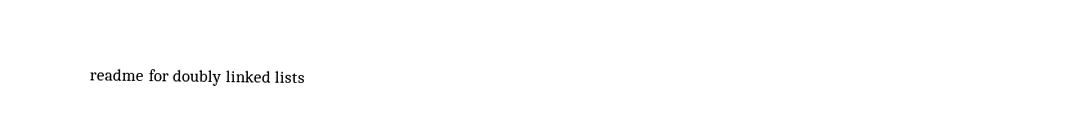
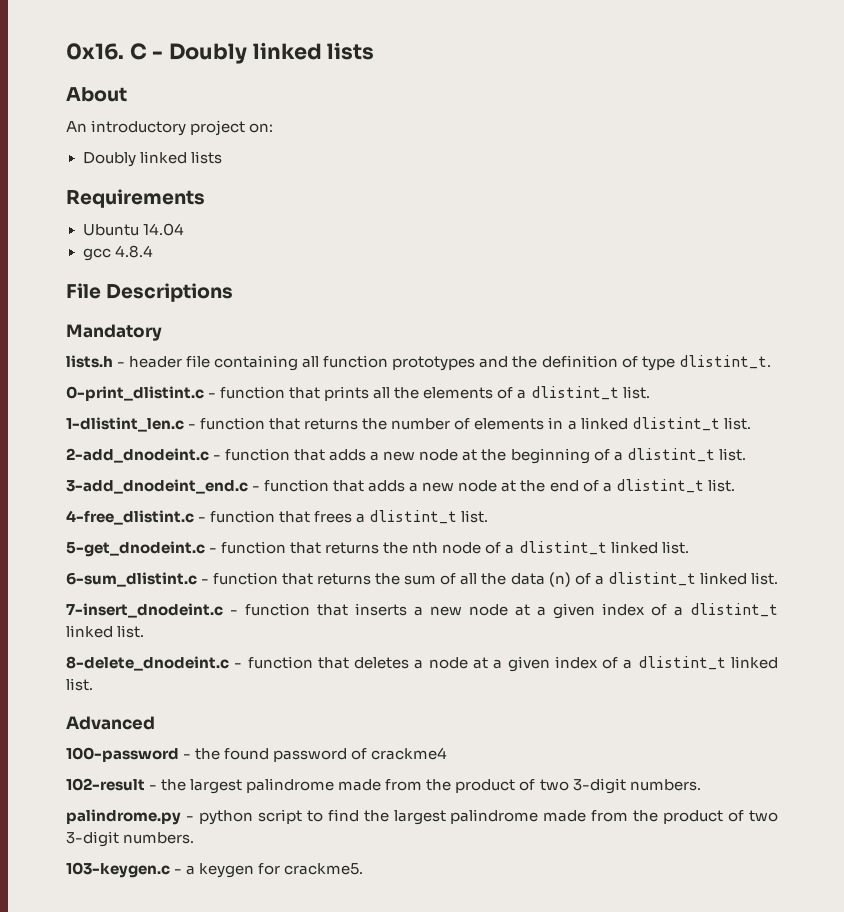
- readme for doubly linked lists
+ 0x16. C - Doubly linked lists
+ About
+ An introductory project on:
+ Doubly linked lists
+ Requirements
+ Ubuntu 14.04
+ gcc 4.8.4
+ File Descriptions
+ Mandatory
+ lists.h - header file containing all function prototypes and the definition of type dlistint_t.
+ 0-print_dlistint.c - function that prints all the elements of a dlistint_t list.
+ 1-dlistint_len.c - function that returns the number of elements in a linked dlistint_t list.
+ 2-add_dnodeint.c - function that adds a new node at the beginning of a dlistint_t list.
+ 3-add_dnodeint_end.c - function that adds a new node at the end of a dlistint_t list.
+ 4-free_dlistint.c - function that frees a dlistint_t list.
+ 5-get_dnodeint.c - function that returns the nth node of a dlistint_t linked list.
+ 6-sum_dlistint.c - function that returns the sum of all the data (n) of a dlistint_t linked list.
+ 7-insert_dnodeint.c - function that inserts a new node at a given index of a dlistint_t linked list.
+ 8-delete_dnodeint.c - function that deletes a node at a given index of a dlistint_t linked list.
+ Advanced
+ 100-password - the found password of crackme4
+ 102-result - the largest palindrome made from the product of two 3-digit numbers.
+ palindrome.py - python script to find the largest palindrome made from the product of two 3-digit numbers.
+ 103-keygen.c - a keygen for crackme5.

